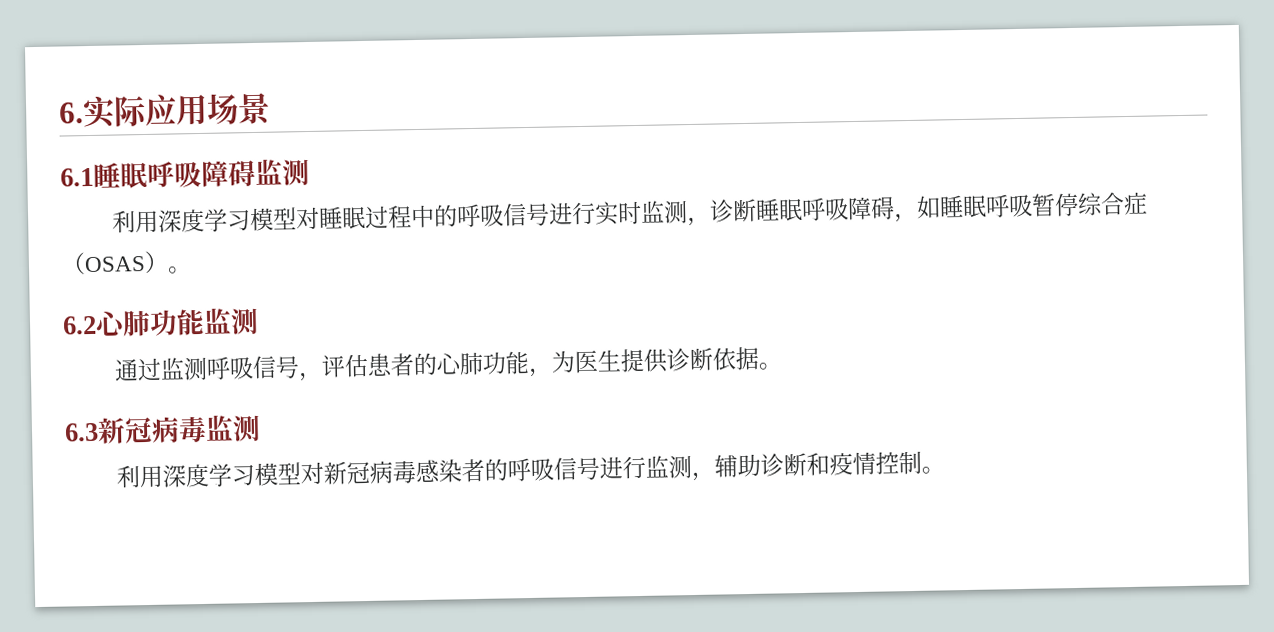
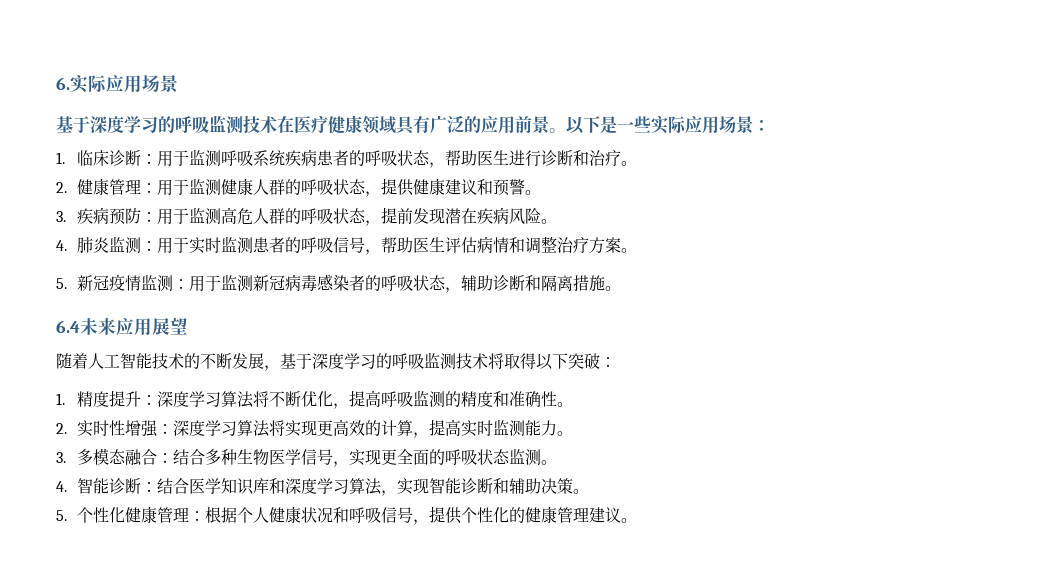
- 6.1睡眠呼吸障碍监测
- 利用深度学习模型对睡眠过程中的呼吸信号进行实时监测，诊断睡眠呼吸障碍，如睡眠呼吸暂停综合症（OSAS）。
- 6.2心肺功能监测
- 通过监测呼吸信号，评估患者的心肺功能，为医生提供诊断依据。
- 6.3新冠病毒监测
- 利用深度学习模型对新冠病毒感染者的呼吸信号进行监测，辅助诊断和疫情控制。
+ 基于深度学习的呼吸监测技术在医疗健康领域具有广泛的应用前景。以下是一些实际应用场景：
+ 1.临床诊断：用于监测呼吸系统疾病患者的呼吸状态，帮助医生进行诊断和治疗。
+ 2.健康管理：用于监测健康人群的呼吸状态，提供健康建议和预警。
+ 3.疾病预防：用于监测高危人群的呼吸状态，提前发现潜在疾病风险。
+ 4.肺炎监测：用于实时监测患者的呼吸信号，帮助医生评估病情和调整治疗方案。
+ 5.新冠疫情监测：用于监测新冠病毒感染者的呼吸状态，辅助诊断和隔离措施。
+ 6.4未来应用展望
+ 随着人工智能技术的不断发展，基于深度学习的呼吸监测技术将取得以下突破：
+ 1.精度提升：深度学习算法将不断优化，提高呼吸监测的精度和准确性。
+ 2.实时性增强：深度学习算法将实现更高效的计算，提高实时监测能力。
+ 3.多模态融合：结合多种生物医学信号，实现更全面的呼吸状态监测。
+ 4.智能诊断：结合医学知识库和深度学习算法，实现智能诊断和辅助决策。
+ 5.个性化健康管理：根据个人健康状况和呼吸信号，提供个性化的健康管理建议。

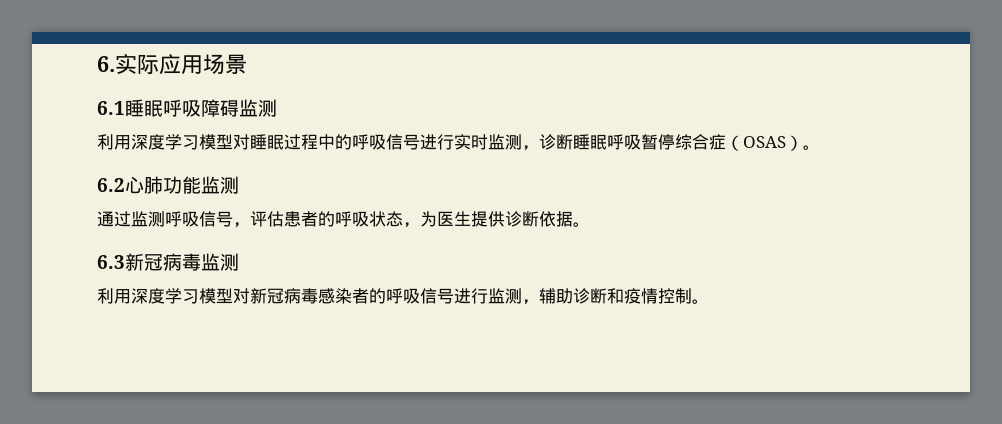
- 基于深度学习的呼吸监测技术在医疗健康领域具有广泛的应用前景。以下是一些实际应用场景：
- 1.临床诊断：用于监测呼吸系统疾病患者的呼吸状态，帮助医生进行诊断和治疗。
- 2.健康管理：用于监测健康人群的呼吸状态，提供健康建议和预警。
- 3.疾病预防：用于监测高危人群的呼吸状态，提前发现潜在疾病风险。
- 4.肺炎监测：用于实时监测患者的呼吸信号，帮助医生评估病情和调整治疗方案。
- 5.新冠疫情监测：用于监测新冠病毒感染者的呼吸状态，辅助诊断和隔离措施。
- 6.4未来应用展望
- 随着人工智能技术的不断发展，基于深度学习的呼吸监测技术将取得以下突破：
- 1.精度提升：深度学习算法将不断优化，提高呼吸监测的精度和准确性。
- 2.实时性增强：深度学习算法将实现更高效的计算，提高实时监测能力。
- 3.多模态融合：结合多种生物医学信号，实现更全面的呼吸状态监测。
- 4.智能诊断：结合医学知识库和深度学习算法，实现智能诊断和辅助决策。
- 5.个性化健康管理：根据个人健康状况和呼吸信号，提供个性化的健康管理建议。
+ 6.1睡眠呼吸障碍监测
+ 利用深度学习模型对睡眠过程中的呼吸信号进行实时监测，诊断睡眠呼吸暂停综合症（OSAS）。
+ 6.2心肺功能监测
+ 通过监测呼吸信号，评估患者的呼吸状态，为医生提供诊断依据。
+ 6.3新冠病毒监测
+ 利用深度学习模型对新冠病毒感染者的呼吸信号进行监测，辅助诊断和疫情控制。

